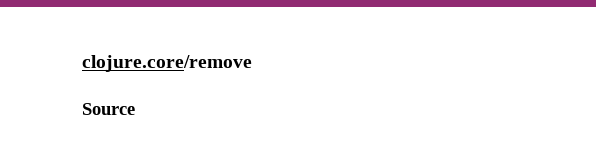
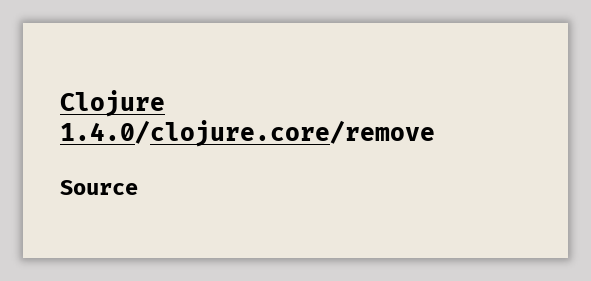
- clojure.core/remove
+ Clojure 1.4.0/clojure.core/remove

